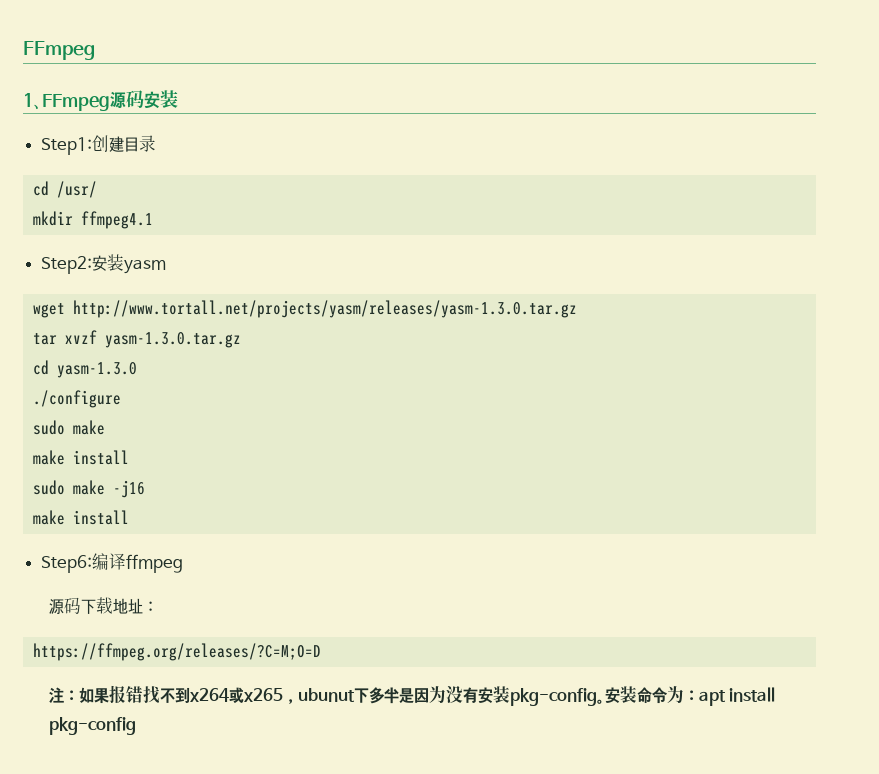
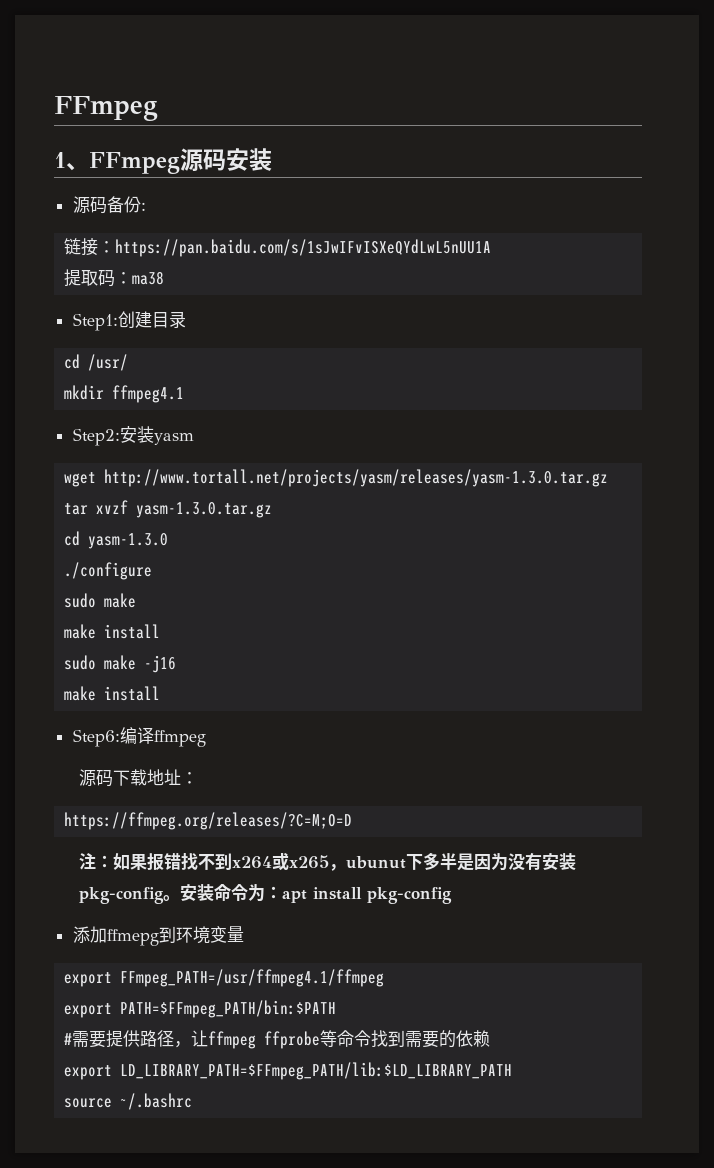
+ 源码备份:
+ 链接：https://pan.baidu.com/s/1sJwIFvISXeQYdLwL5nUU1A
+ 提取码：ma38
+ 添加ffmepg到环境变量
+ export FFmpeg_PATH=/usr/ffmpeg4.1/ffmpeg
+ export PATH=$FFmpeg_PATH/bin:$PATH
+ #需要提供路径，让ffmpeg ffprobe等命令找到需要的依赖
+ export LD_LIBRARY_PATH=$FFmpeg_PATH/lib:$LD_LIBRARY_PATH
+ source ~/.bashrc

